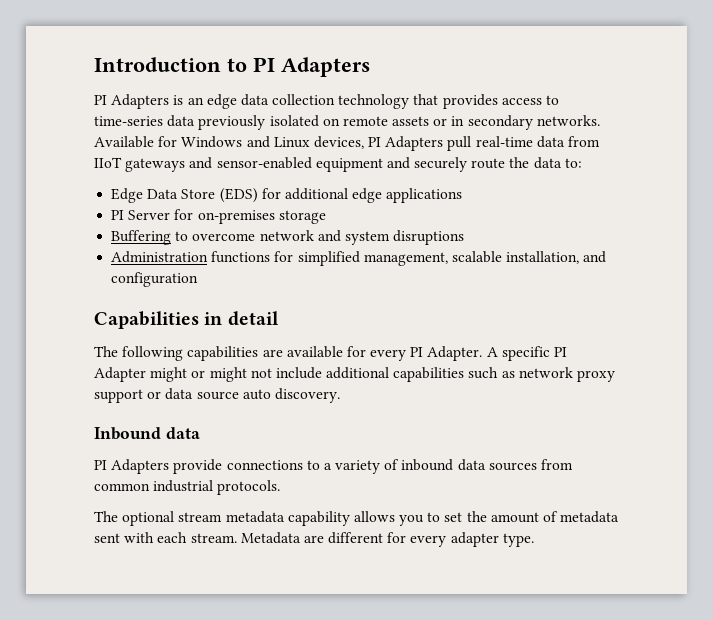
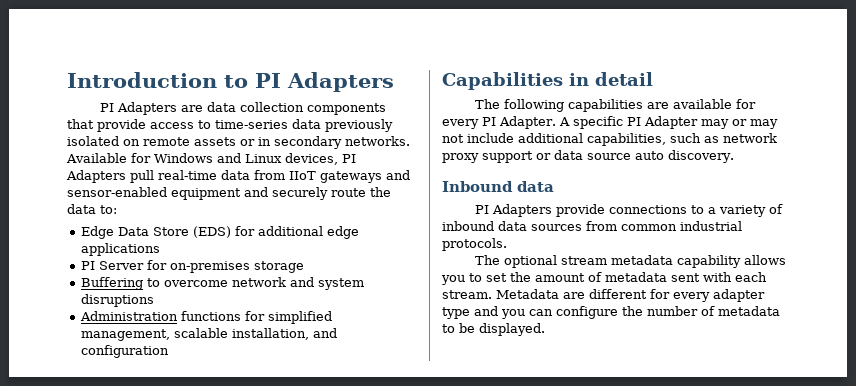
- PI Adapters is an edge data collection technology that provides access to time-series data previously isolated on remote assets or in secondary networks.
+ PI Adapters are data collection components that provide access to time-series data previously isolated on remote assets or in secondary networks.
- A specific PI Adapter might or might not include additional capabilities such as network proxy support or data source auto discovery.
+ A specific PI Adapter may or may not include additional capabilities, such as network proxy support or data source auto discovery.
- Metadata are different for every adapter type.
+ Metadata are different for every adapter type and you can configure the number of metadata to be displayed.

